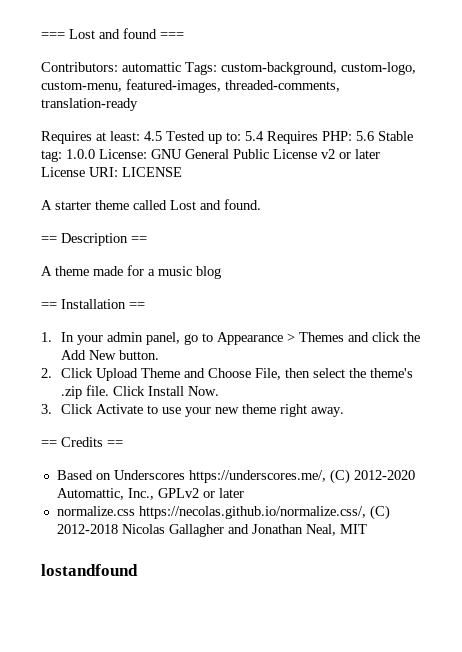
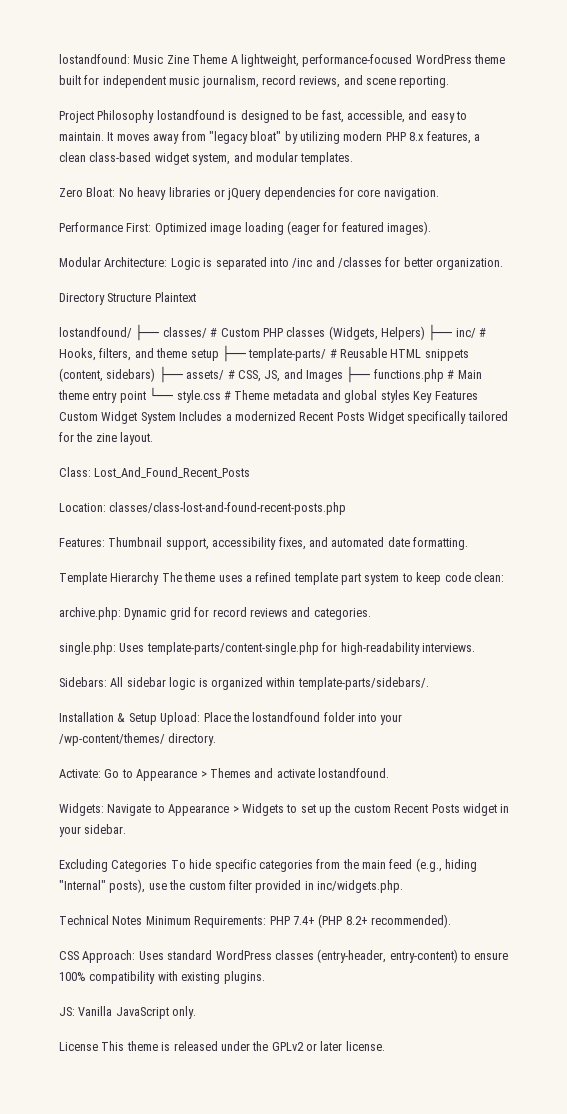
- === Lost and found ===
- Contributors: automattic Tags: custom-background, custom-logo, custom-menu, featured-images, threaded-comments, translation-ready
- Requires at least: 4.5 Tested up to: 5.4 Requires PHP: 5.6 Stable tag: 1.0.0 License: GNU General Public License v2 or later License URI: LICENSE
- A starter theme called Lost and found.
- == Description ==
- A theme made for a music blog
- == Installation ==
- 1. In your admin panel, go to Appearance > Themes and click the Add New button.
- 2. Click Upload Theme and Choose File, then select the theme's .zip file. Click Install Now.
- 3. Click Activate to use your new theme right away.
- == Credits ==
- Based on Underscores https://underscores.me/, (C) 2012-2020 Automattic, Inc., GPLv2 or later
- normalize.css https://necolas.github.io/normalize.css/, (C) 2012-2018 Nicolas Gallagher and Jonathan Neal, MIT
- lostandfound
+ lostandfound: Music Zine Theme A lightweight, performance-focused WordPress theme built for independent music journalism, record reviews, and scene reporting.
+ Project Philosophy lostandfound is designed to be fast, accessible, and easy to maintain. It moves away from "legacy bloat" by utilizing modern PHP 8.x features, a clean class-based widget system, and modular templates.
+ Zero Bloat: No heavy libraries or jQuery dependencies for core navigation.
+ Performance First: Optimized image loading (eager for featured images).
+ Modular Architecture: Logic is separated into /inc and /classes for better organization.
+ Directory Structure Plaintext
+ lostandfound/ ├── classes/ # Custom PHP classes (Widgets, Helpers) ├── inc/ # Hooks, filters, and theme setup ├── template-parts/ # Reusable HTML snippets (content, sidebars) ├── assets/ # CSS, JS, and Images ├── functions.php # Main theme entry point └── style.css # Theme metadata and global styles Key Features Custom Widget System Includes a modernized Recent Posts Widget specifically tailored for the zine layout.
+ Class: Lost_And_Found_Recent_Posts
+ Location: classes/class-lost-and-found-recent-posts.php
+ Features: Thumbnail support, accessibility fixes, and automated date formatting.
+ Template Hierarchy The theme uses a refined template part system to keep code clean:
+ archive.php: Dynamic grid for record reviews and categories.
+ single.php: Uses template-parts/content-single.php for high-readability interviews.
+ Sidebars: All sidebar logic is organized within template-parts/sidebars/.
+ Installation & Setup Upload: Place the lostandfound folder into your /wp-content/themes/ directory.
+ Activate: Go to Appearance > Themes and activate lostandfound.
+ Widgets: Navigate to Appearance > Widgets to set up the custom Recent Posts widget in your sidebar.
+ Excluding Categories To hide specific categories from the main feed (e.g., hiding "Internal" posts), use the custom filter provided in inc/widgets.php.
+ Technical Notes Minimum Requirements: PHP 7.4+ (PHP 8.2+ recommended).
+ CSS Approach: Uses standard WordPress classes (entry-header, entry-content) to ensure 100% compatibility with existing plugins.
+ JS: Vanilla JavaScript only.
+ License This theme is released under the GPLv2 or later license.

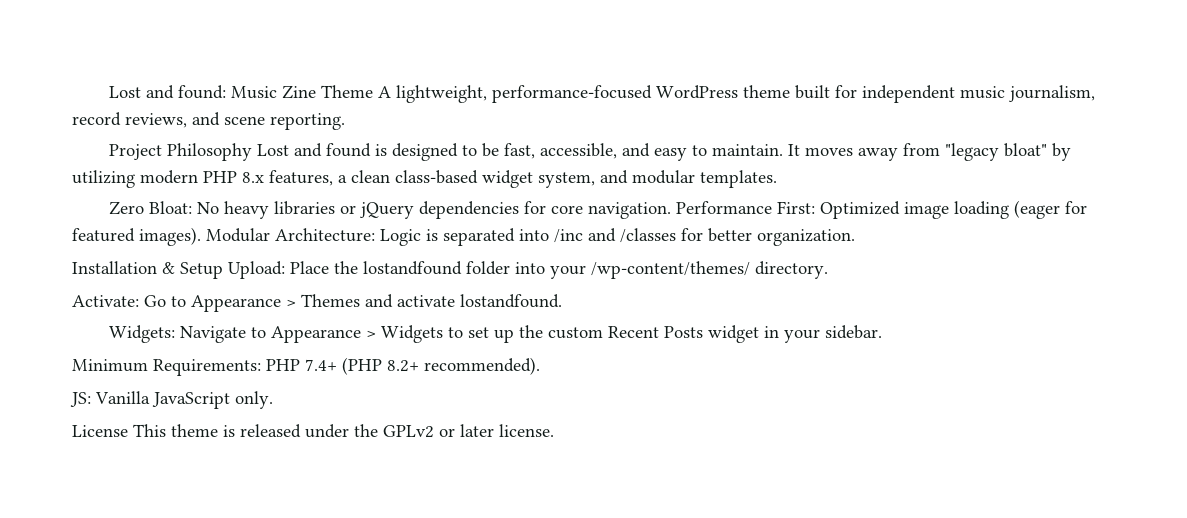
- lostandfound: Music Zine Theme A lightweight, performance-focused WordPress theme built for independent music journalism, record reviews, and scene reporting.
+ Lost and found: Music Zine Theme A lightweight, performance-focused WordPress theme built for independent music journalism, record reviews, and scene reporting.
- Project Philosophy lostandfound is designed to be fast, accessible, and easy to maintain.
+ Project Philosophy Lost and found is designed to be fast, accessible, and easy to maintain.
- Zero Bloat: No heavy libraries or jQuery dependencies for core navigation.
- Performance First: Optimized image loading (eager for featured images).
- Modular Architecture: Logic is separated into /inc and /classes for better organization.
+ Zero Bloat: No heavy libraries or jQuery dependencies for core navigation. Performance First: Optimized image loading (eager for featured images). Modular Architecture: Logic is separated into /inc and /classes for better organization.
- Directory Structure Plaintext
- lostandfound/ ├── classes/ # Custom PHP classes (Widgets, Helpers) ├── inc/ # Hooks, filters, and theme setup ├── template-parts/ # Reusable HTML snippets (content, sidebars) ├── assets/ # CSS, JS, and Images ├── functions.php # Main theme entry point └── style.css # Theme metadata and global styles Key Features Custom Widget System Includes a modernized Recent Posts Widget specifically tailored for the zine layout.
- Class: Lost_And_Found_Recent_Posts
- Location: classes/class-lost-and-found-recent-posts.php
- Features: Thumbnail support, accessibility fixes, and automated date formatting.
- Template Hierarchy The theme uses a refined template part system to keep code clean:
- archive.php: Dynamic grid for record reviews and categories.
- single.php: Uses template-parts/content-single.php for high-readability interviews.
- Sidebars: All sidebar logic is organized within template-parts/sidebars/.
- Excluding Categories To hide specific categories from the main feed (e.g., hiding "Internal" posts), use the custom filter provided in inc/widgets.php.
- Technical Notes Minimum Requirements: PHP 7.4+ (PHP 8.2+ recommended).
+ Minimum Requirements: PHP 7.4+ (PHP 8.2+ recommended).
- CSS Approach: Uses standard WordPress classes (entry-header, entry-content) to ensure 100% compatibility with existing plugins.

